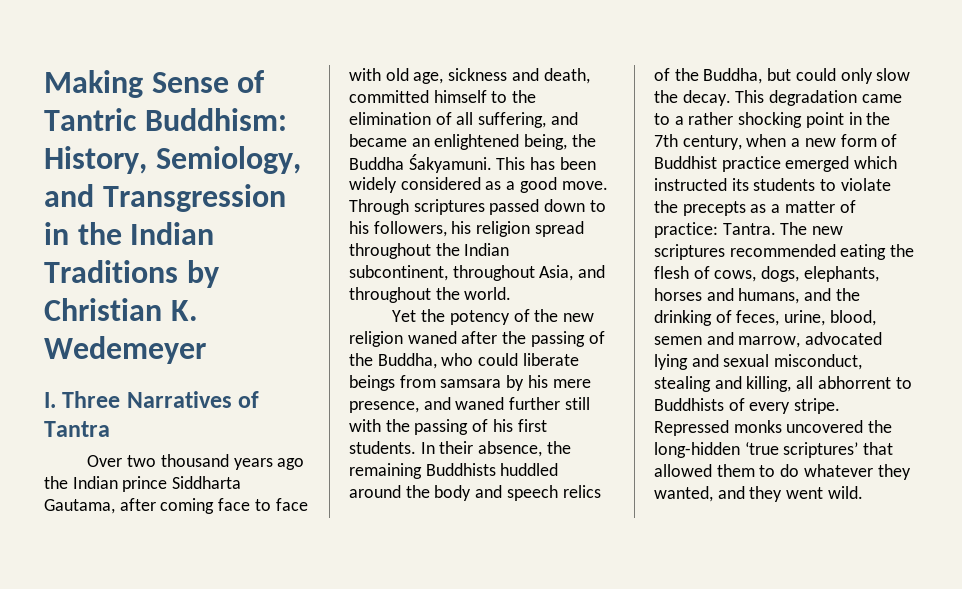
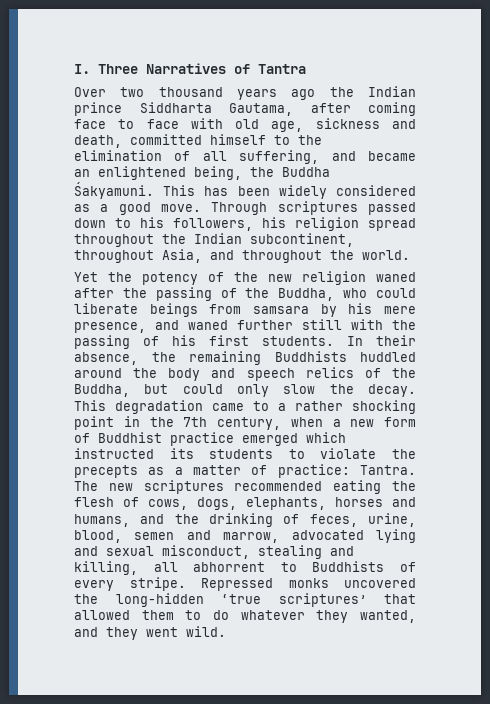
- Making Sense of Tantric Buddhism: History, Semiology, and Transgression in the Indian Traditions by Christian K. Wedemeyer

